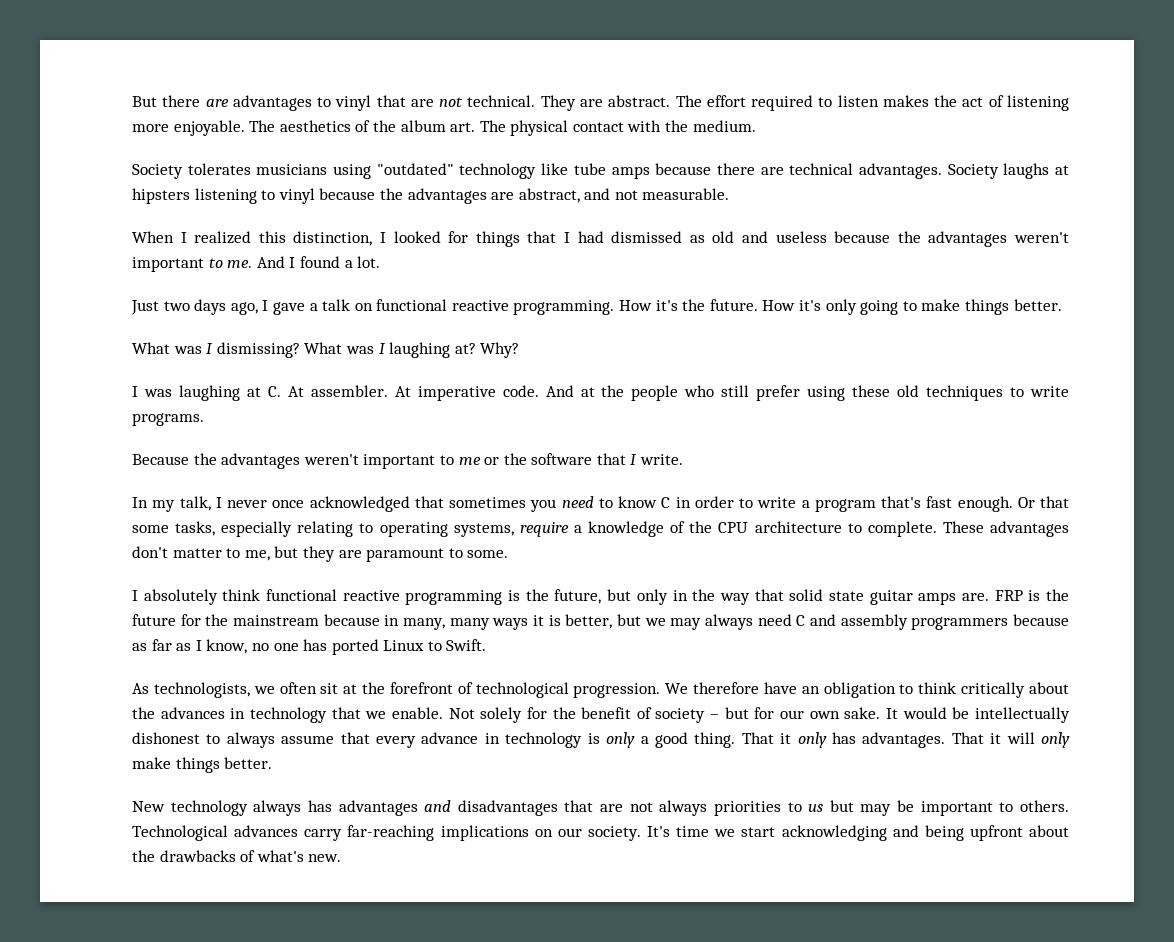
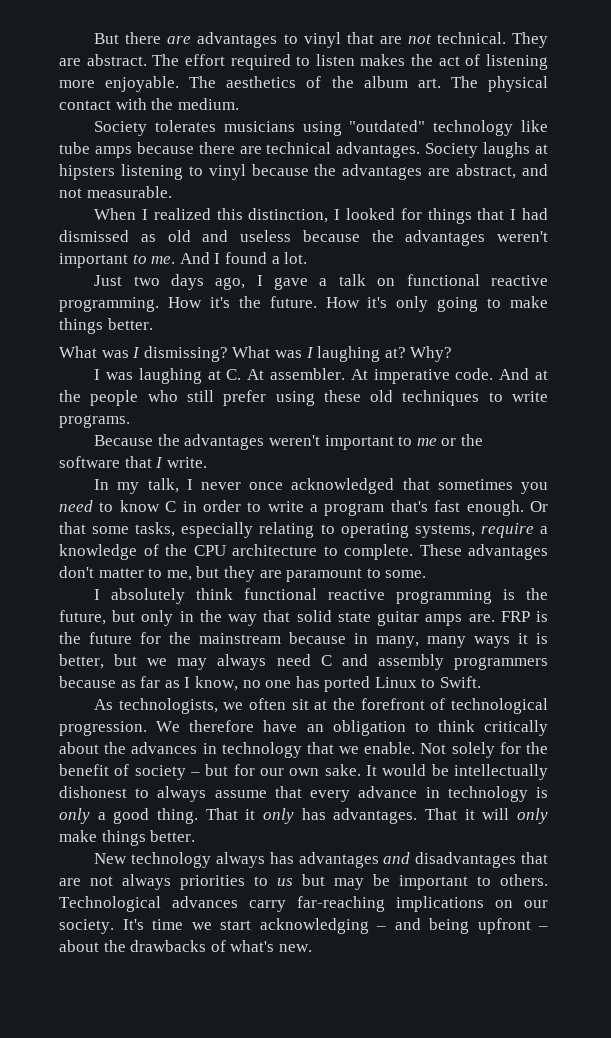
- It's time we start acknowledging and being upfront about the drawbacks of what's new.
+ It's time we start acknowledging – and being upfront – about the drawbacks of what's new.

